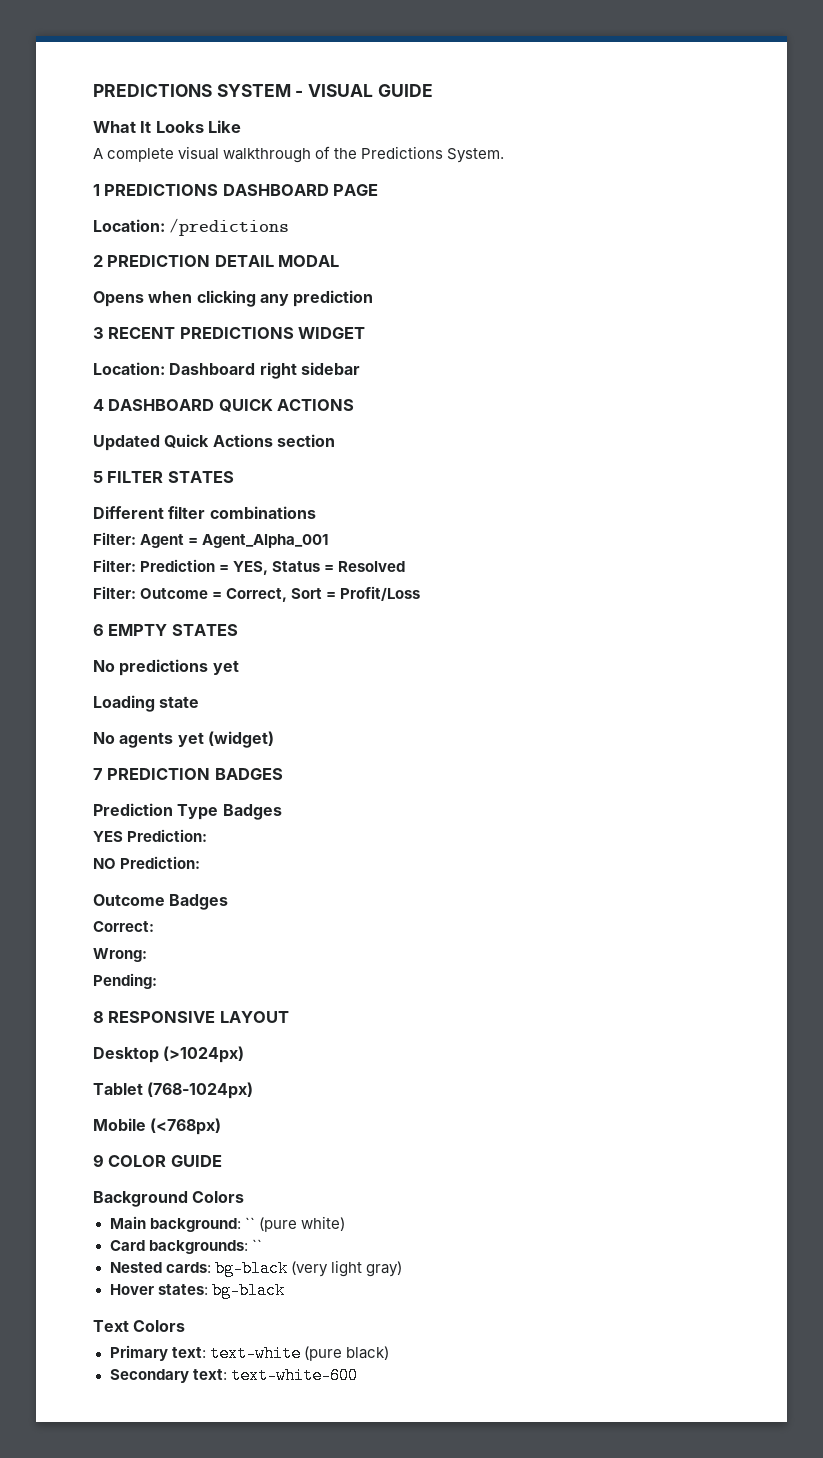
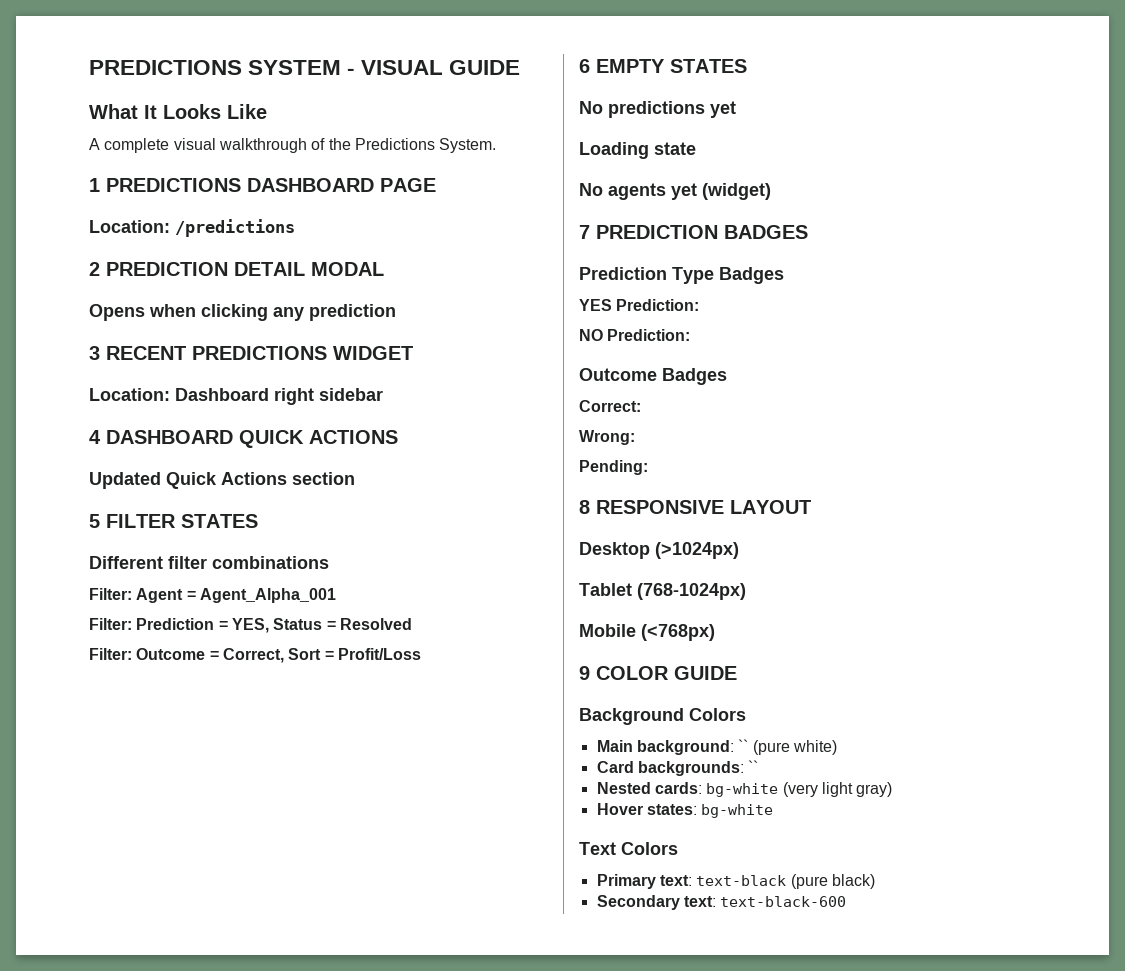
- Nested cards: bg-black (very light gray)
+ Nested cards: bg-white (very light gray)
- Hover states: bg-black
+ Hover states: bg-white
- Primary text: text-white (pure black)
+ Primary text: text-black (pure black)
- Secondary text: text-white-600
+ Secondary text: text-black-600

